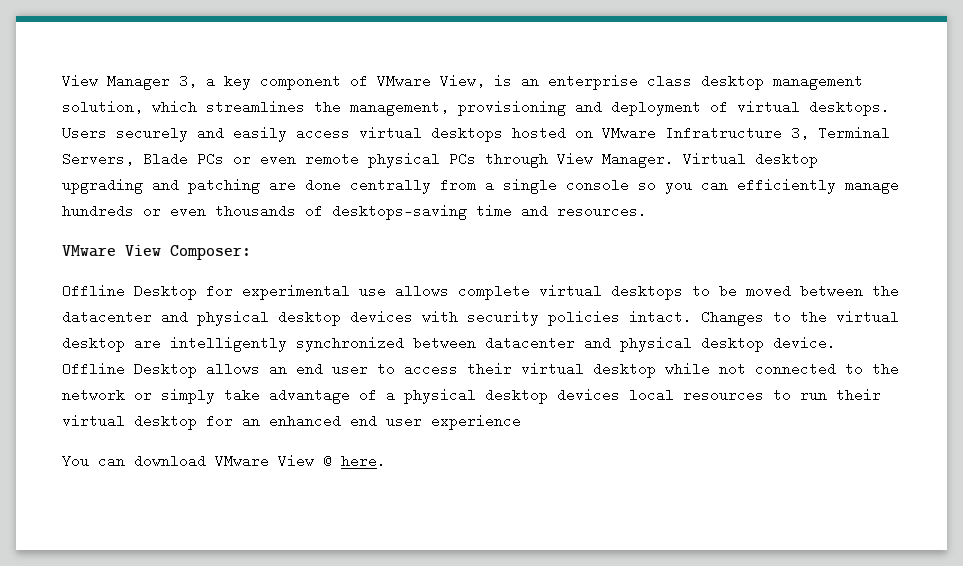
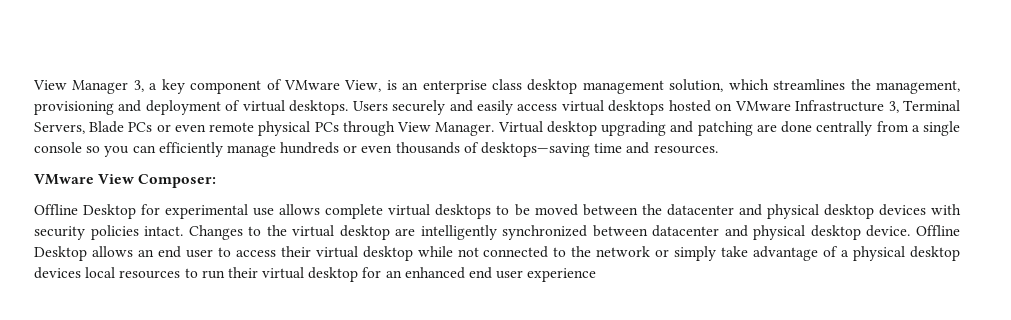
- Users securely and easily access virtual desktops hosted on VMware Infratructure 3, Terminal Servers, Blade PCs or even remote physical PCs through View Manager.
+ Users securely and easily access virtual desktops hosted on VMware Infrastructure 3, Terminal Servers, Blade PCs or even remote physical PCs through View Manager.
- You can download VMware View @ here.

